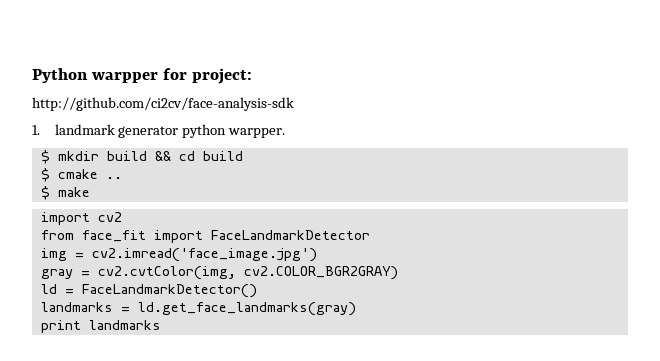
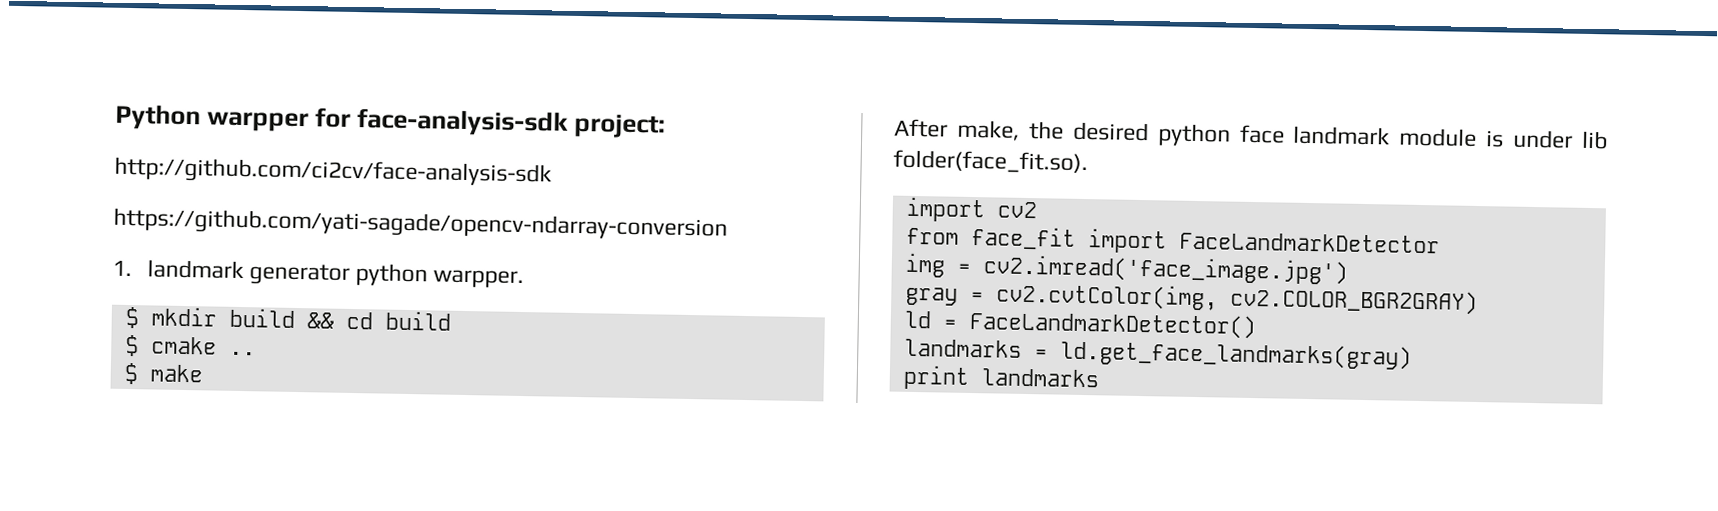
- Python warpper for project:
+ Python warpper for face-analysis-sdk project:
+ https://github.com/yati-sagade/opencv-ndarray-conversion
+ After make, the desired python face landmark module is under lib folder(face_fit.so).

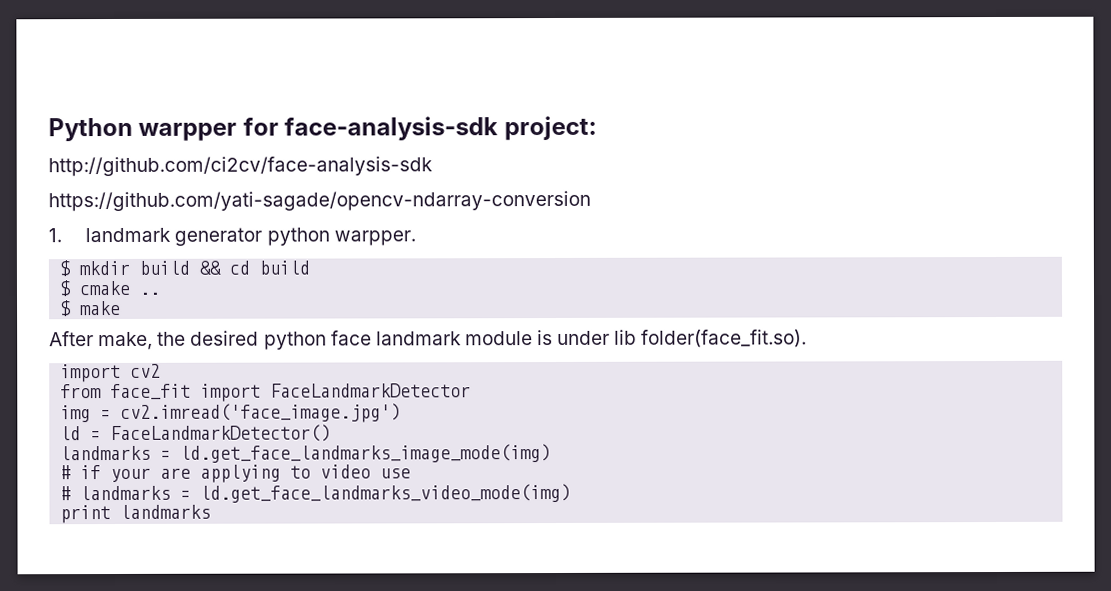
- gray = cv2.cvtColor(img, cv2.COLOR_BGR2GRAY)
- landmarks = ld.get_face_landmarks(gray)
+ landmarks = ld.get_face_landmarks_image_mode(img)
+ # if your are applying to video use
+ # landmarks = ld.get_face_landmarks_video_mode(img)

